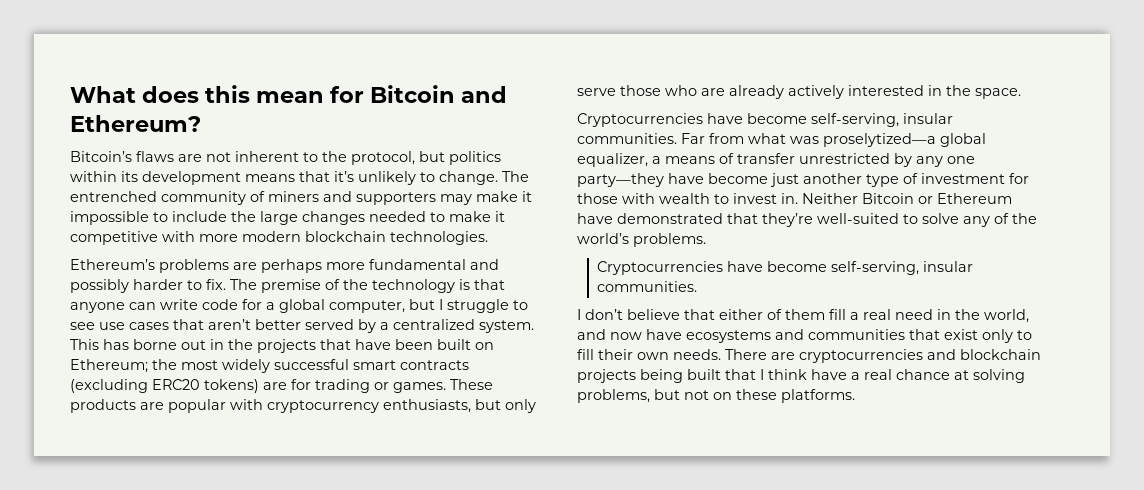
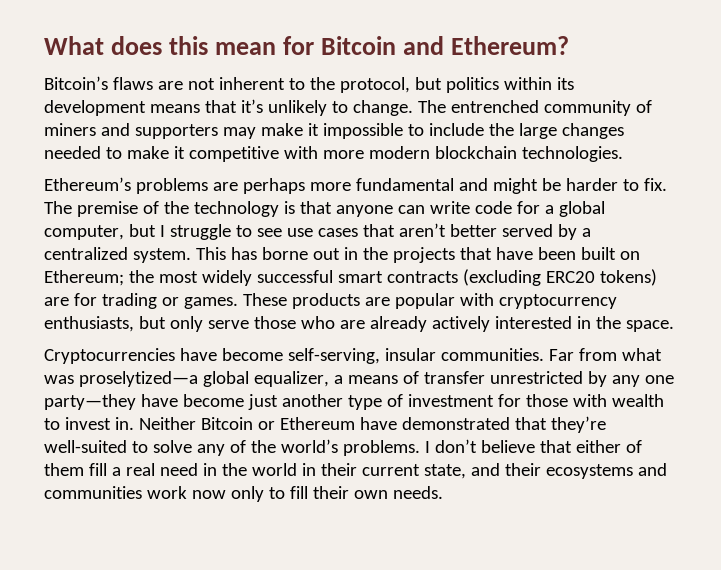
- Ethereum’s problems are perhaps more fundamental and possibly harder to fix.
+ Ethereum’s problems are perhaps more fundamental and might be harder to fix.
- Neither Bitcoin or Ethereum have demonstrated that they’re well-suited to solve any of the world’s problems.
- Cryptocurrencies have become self-serving, insular communities.
- I don’t believe that either of them fill a real need in the world, and now have ecosystems and communities that exist only to fill their own needs. There are cryptocurrencies and blockchain projects being built that I think have a real chance at solving problems, but not on these platforms.
+ Neither Bitcoin or Ethereum have demonstrated that they’re well-suited to solve any of the world’s problems. I don’t believe that either of them fill a real need in the world in their current state, and their ecosystems and communities work now only to fill their own needs.

